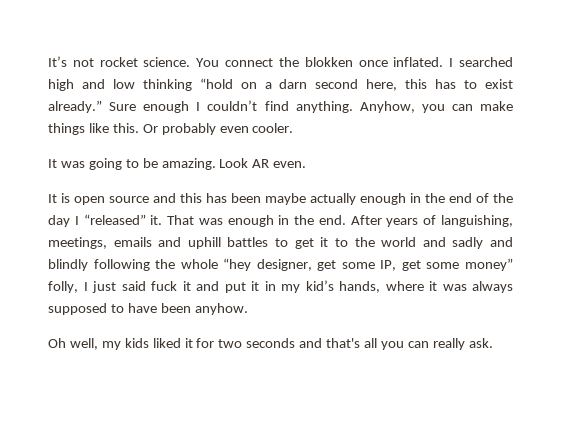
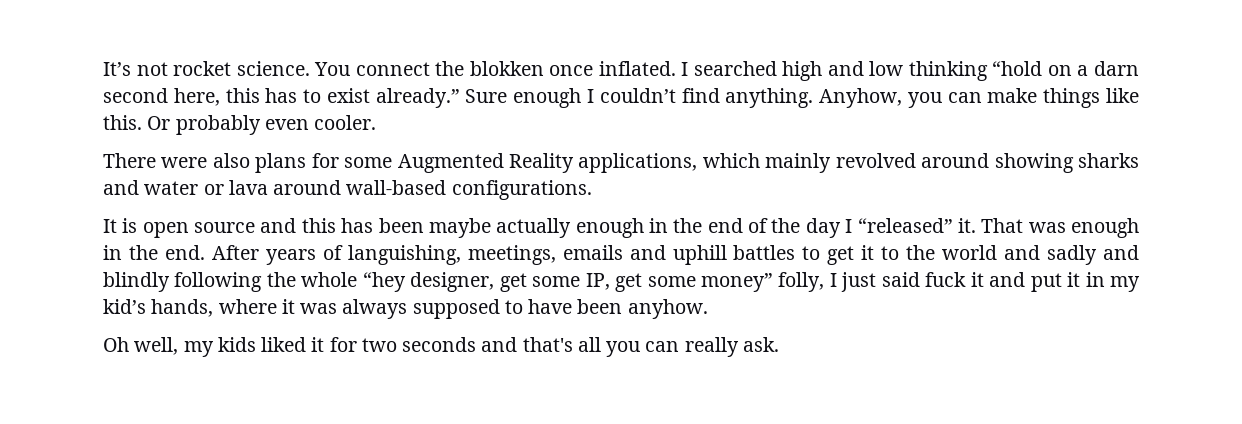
- It was going to be amazing. Look AR even.
+ There were also plans for some Augmented Reality applications, which mainly revolved around showing sharks and water or lava around wall-based configurations.

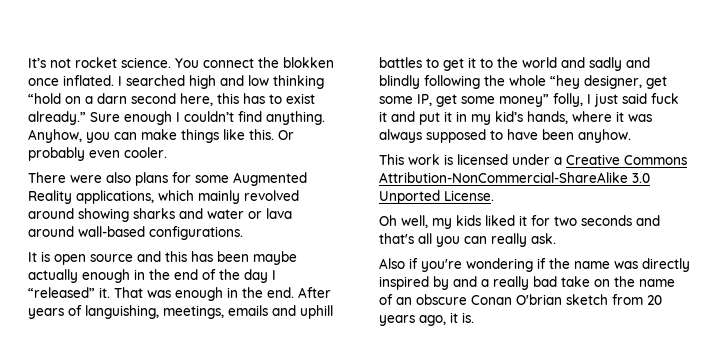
+ This work is licensed under a Creative Commons Attribution-NonCommercial-ShareAlike 3.0 Unported License.
+ Also if you're wondering if the name was directly inspired by and a really bad take on the name of an obscure Conan O'brian sketch from 20 years ago, it is.

